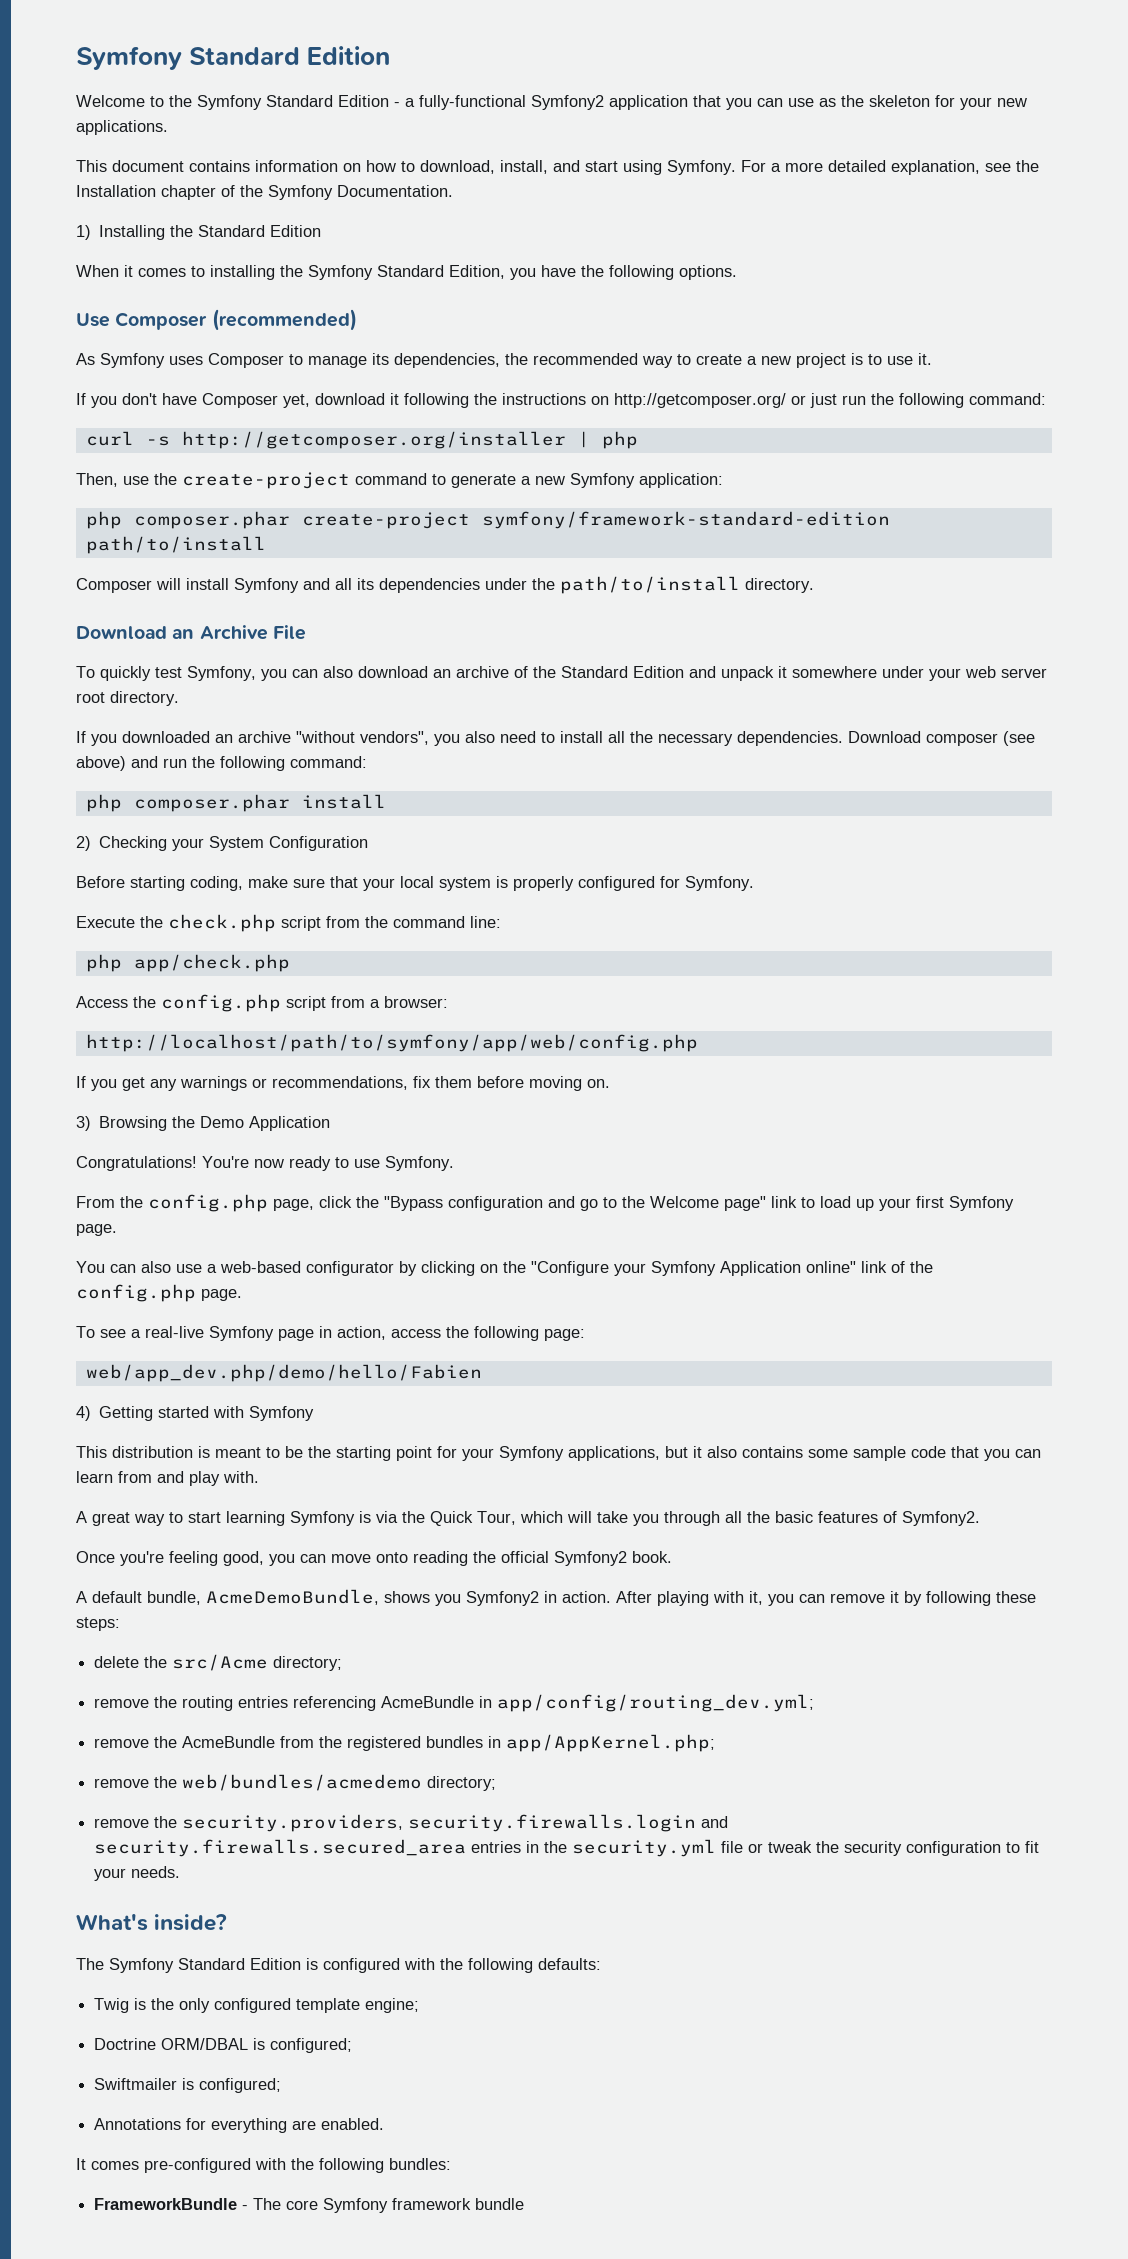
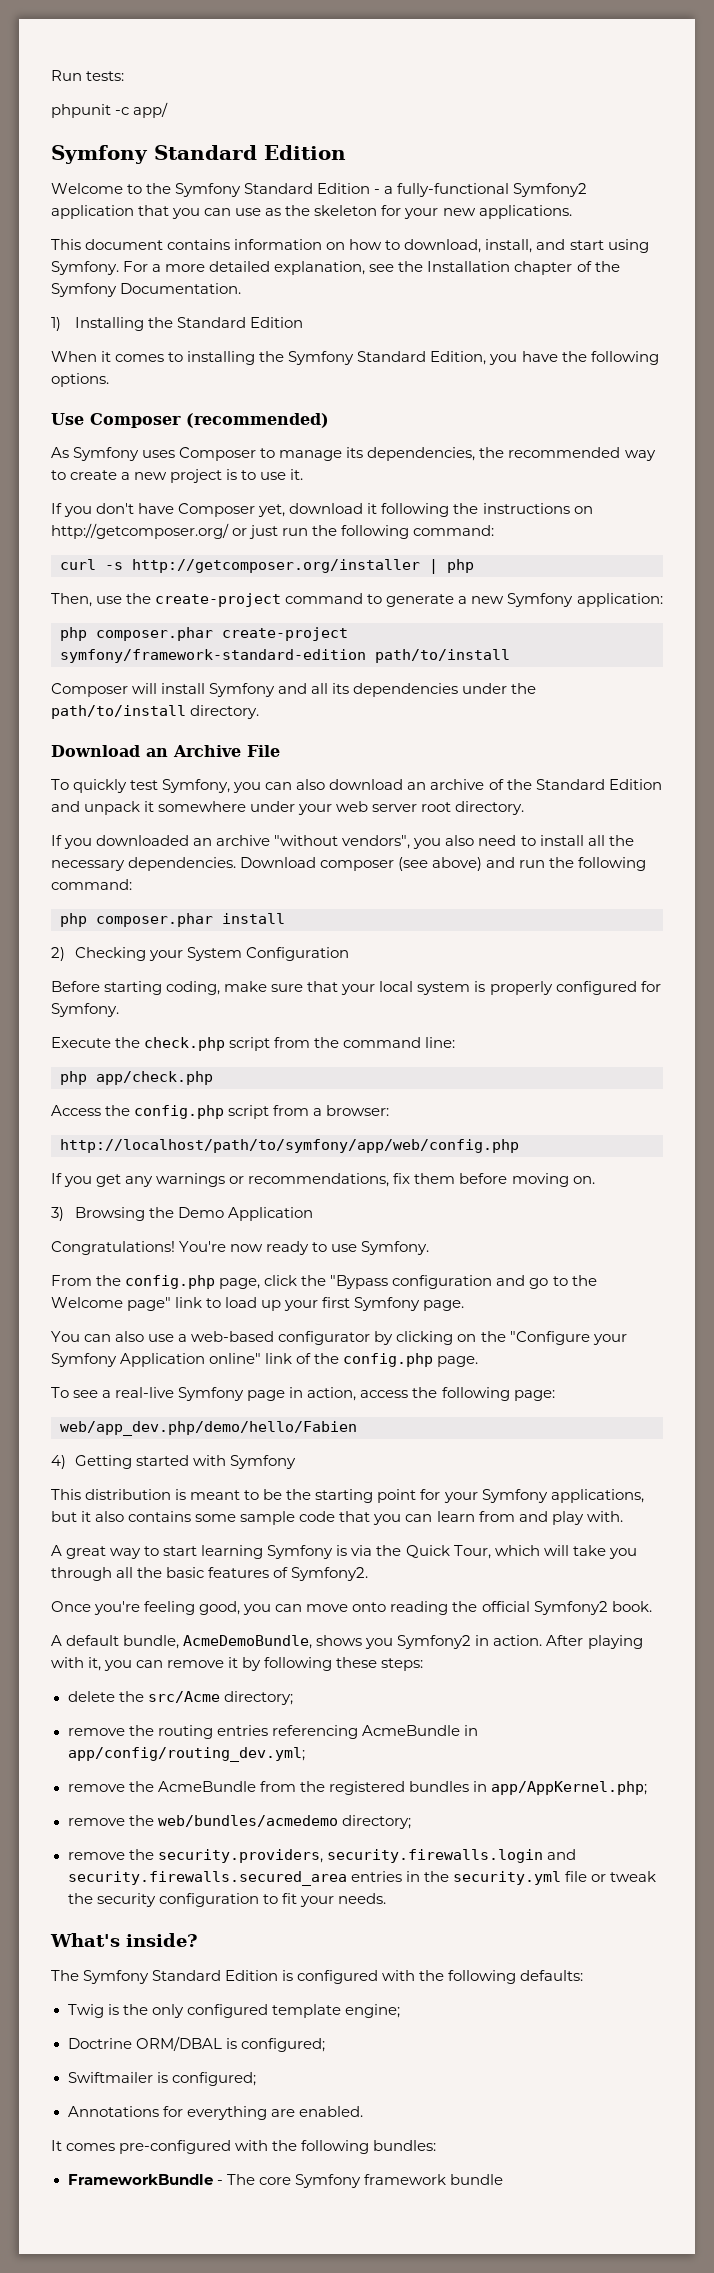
+ Run tests:
+ phpunit -c app/

